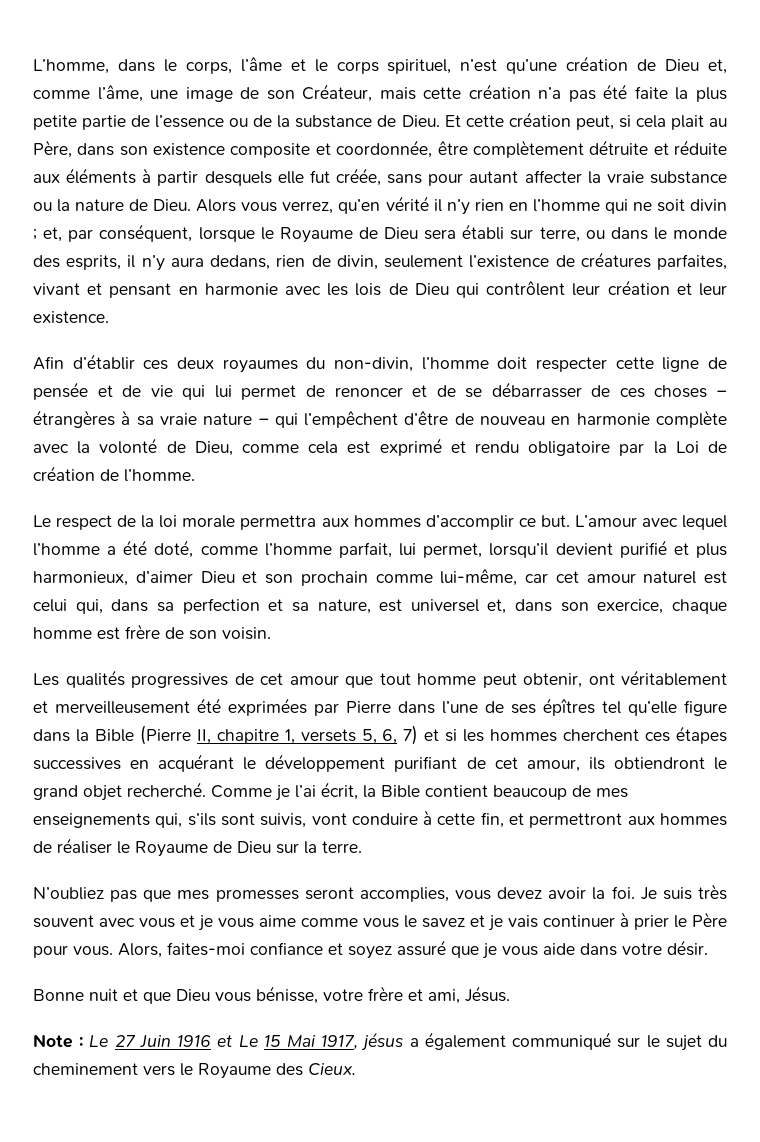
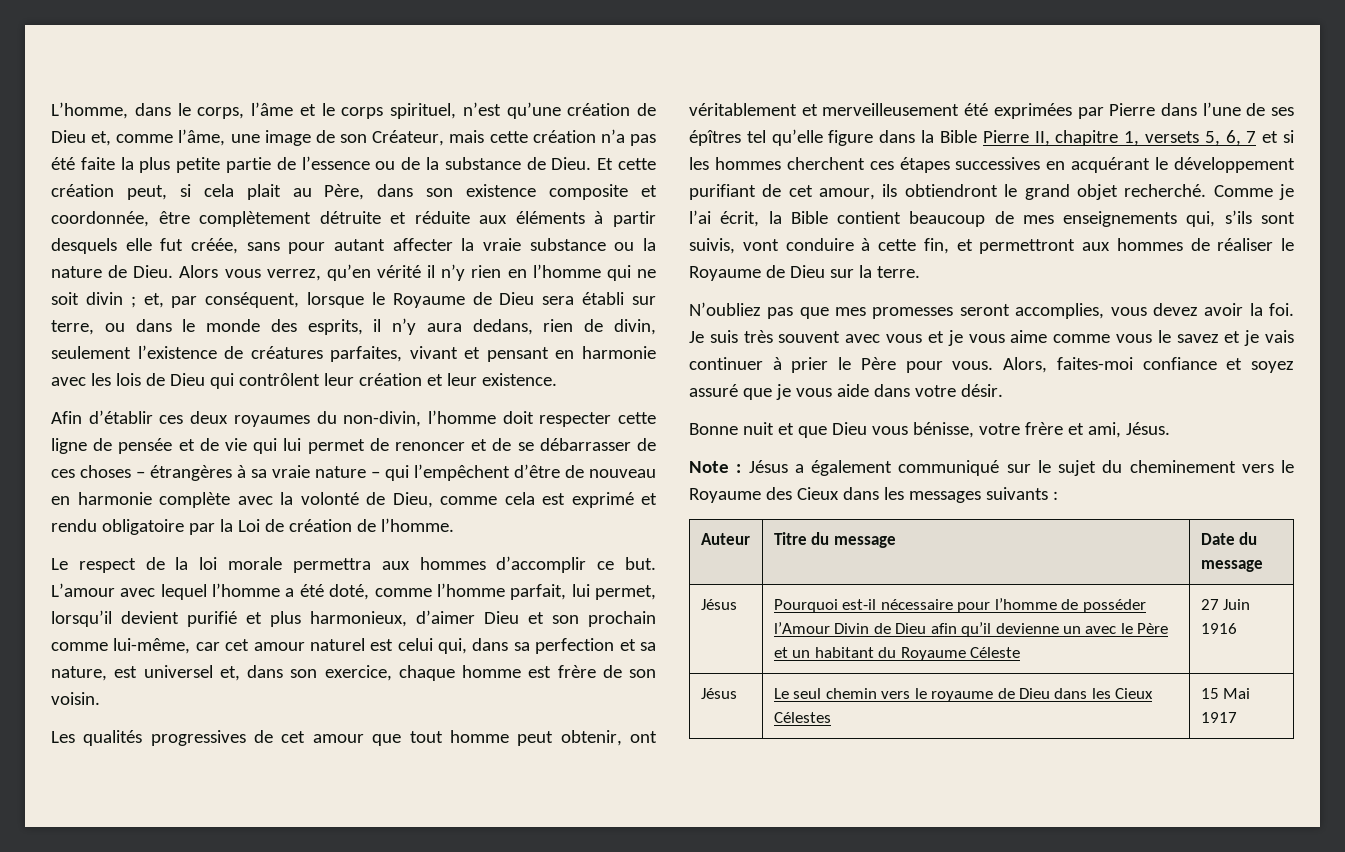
- Les qualités progressives de cet amour que tout homme peut obtenir, ont véritablement et merveilleusement été exprimées par Pierre dans l’une de ses épîtres tel qu’elle figure dans la Bible (Pierre II, chapitre 1, versets 5, 6, 7) et si les hommes cherchent ces étapes successives en acquérant le développement purifiant de cet amour, ils obtiendront le grand objet recherché.
+ Les qualités progressives de cet amour que tout homme peut obtenir, ont véritablement et merveilleusement été exprimées par Pierre dans l’une de ses épîtres tel qu’elle figure dans la Bible Pierre II, chapitre 1, versets 5, 6, 7 et si les hommes cherchent ces étapes successives en acquérant le développement purifiant de cet amour, ils obtiendront le grand objet recherché.
- Note : Le 27 Juin 1916 et Le 15 Mai 1917, jésus a également communiqué sur le sujet du cheminement vers le Royaume des Cieux.
+ Note : Jésus a également communiqué sur le sujet du cheminement vers le Royaume des Cieux dans les messages suivants :
+ Auteur | Titre du message | Date du message
+ Jésus | Pourquoi est-il nécessaire pour l’homme de posséder l’Amour Divin de Dieu afin qu’il devienne un avec le Père et un habitant du Royaume Céleste | 27 Juin 1916
+ Jésus | Le seul chemin vers le royaume de Dieu dans les Cieux Célestes | 15 Mai 1917

